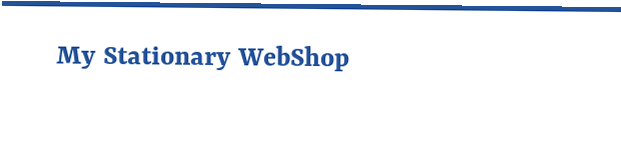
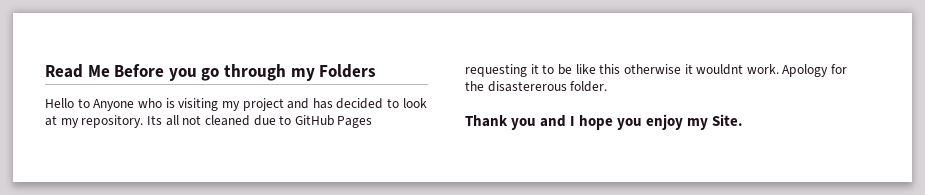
- My Stationary WebShop
+ Read Me Before you go through my Folders
+ Hello to Anyone who is visiting my project and has decided to look at my repository. Its all not cleaned due to GitHub Pages requesting it to be like this otherwise it wouldnt work. Apology for the disastererous folder.
+ Thank you and I hope you enjoy my Site.

